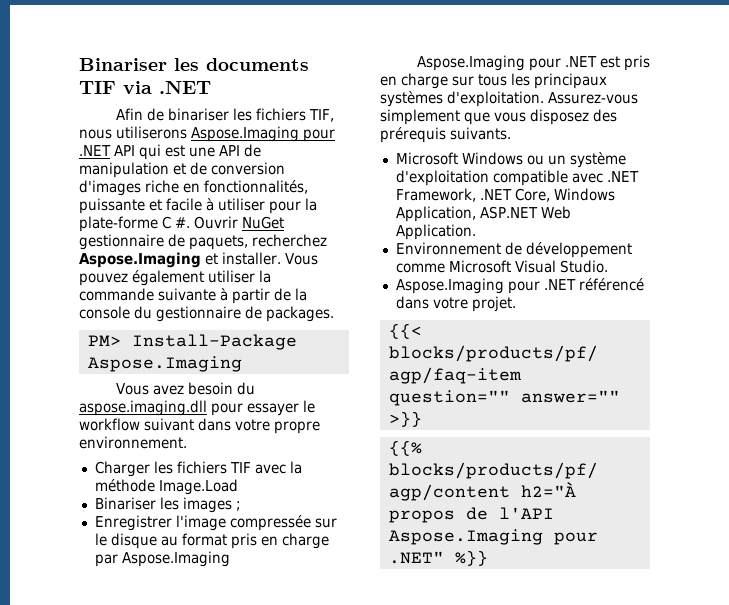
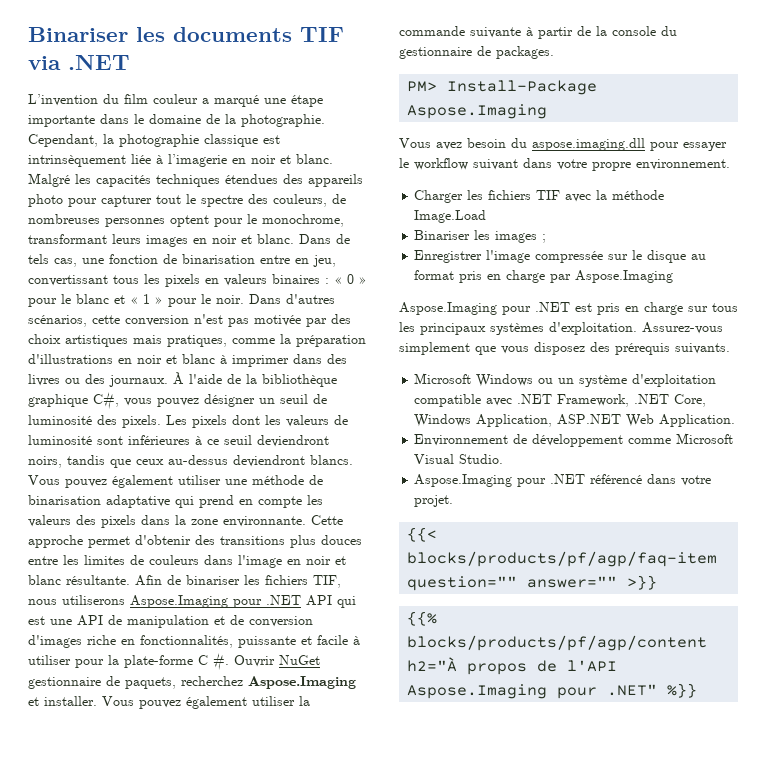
+ L’invention du film couleur a marqué une étape importante dans le domaine de la photographie. Cependant, la photographie classique est intrinsèquement liée à l’imagerie en noir et blanc. Malgré les capacités techniques étendues des appareils photo pour capturer tout le spectre des couleurs, de nombreuses personnes optent pour le monochrome, transformant leurs images en noir et blanc. Dans de tels cas, une fonction de binarisation entre en jeu, convertissant tous les pixels en valeurs binaires : « 0 » pour le blanc et « 1 » pour le noir. Dans d'autres scénarios, cette conversion n'est pas motivée par des choix artistiques mais pratiques, comme la préparation d'illustrations en noir et blanc à imprimer dans des livres ou des journaux. À l'aide de la bibliothèque graphique C#, vous pouvez désigner un seuil de luminosité des pixels. Les pixels dont les valeurs de luminosité sont inférieures à ce seuil deviendront noirs, tandis que ceux au-dessus deviendront blancs. Vous pouvez également utiliser une méthode de binarisation adaptative qui prend en compte les valeurs des pixels dans la zone environnante. Cette approche permet d'obtenir des transitions plus douces entre les limites de couleurs dans l'image en noir et blanc résultante.

